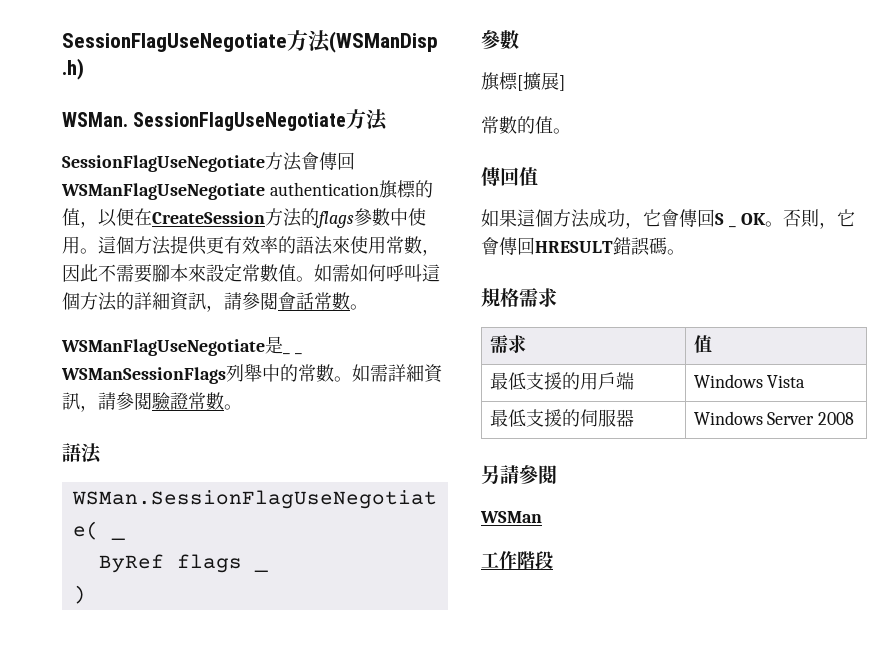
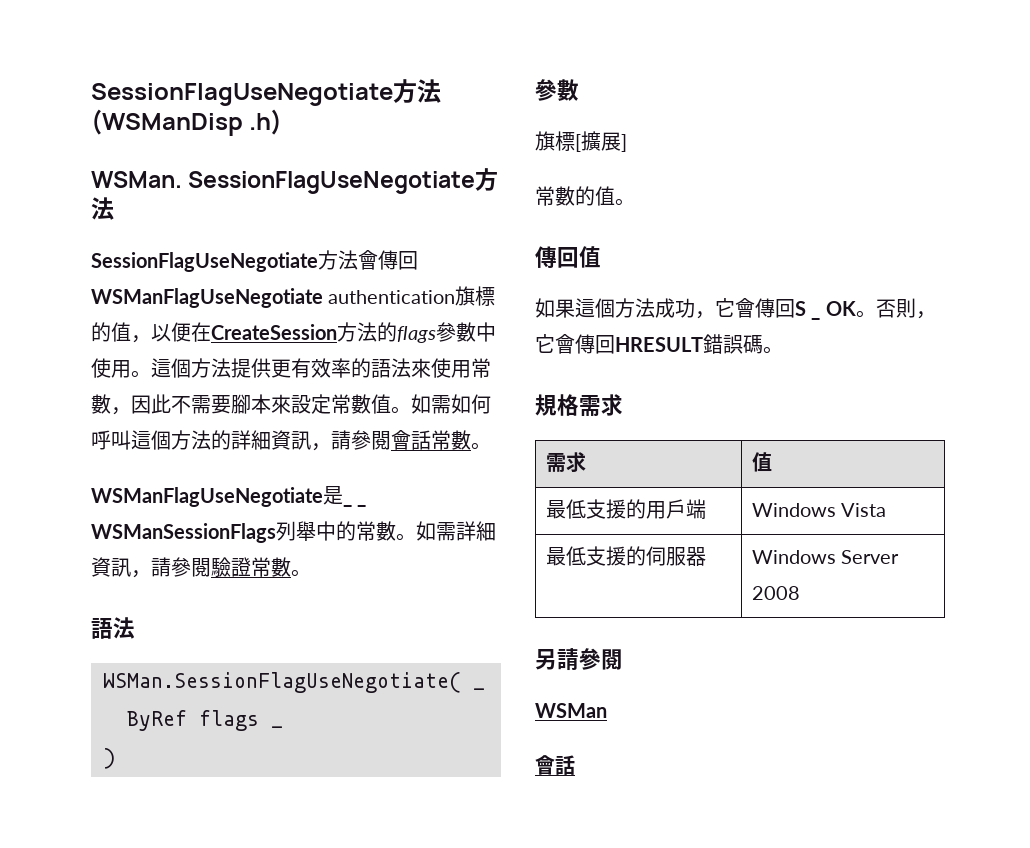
  WSMan
- 工作階段
+ 會話

